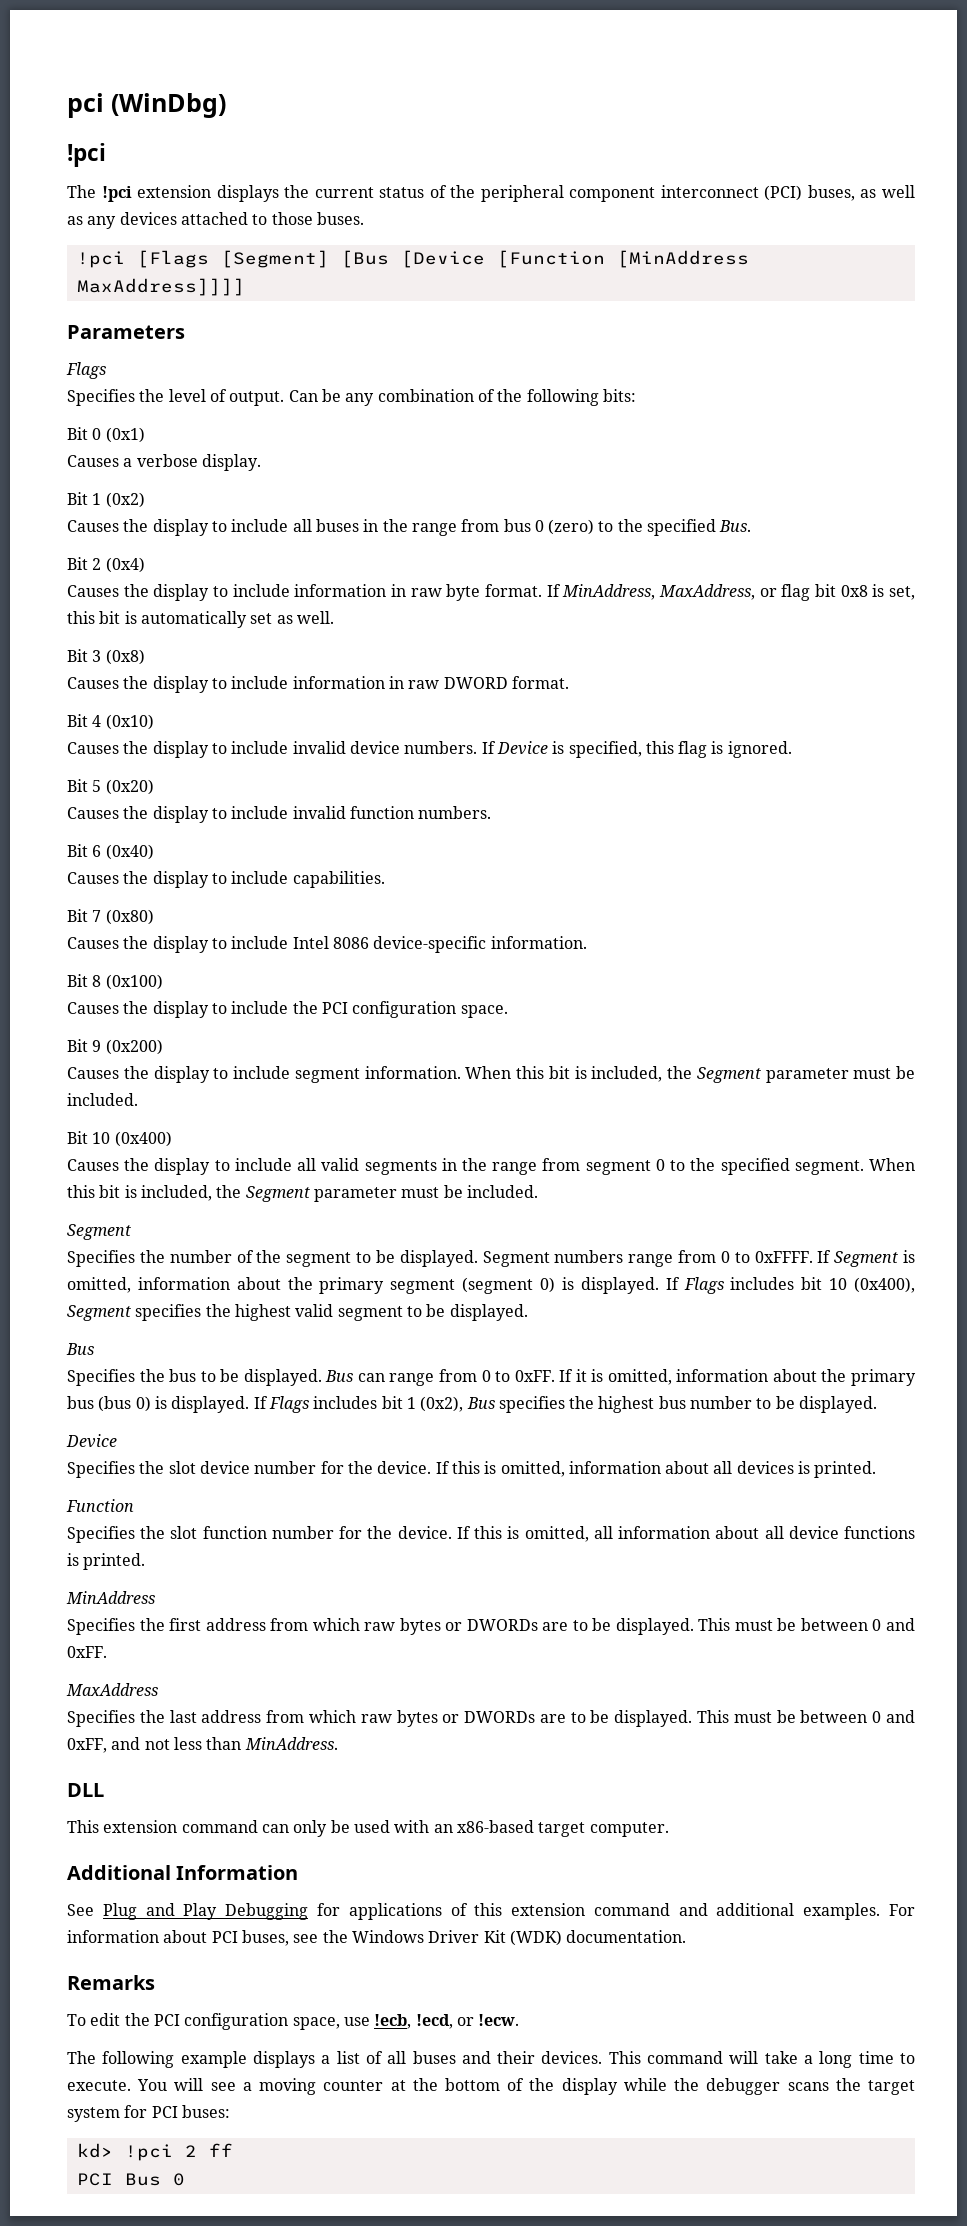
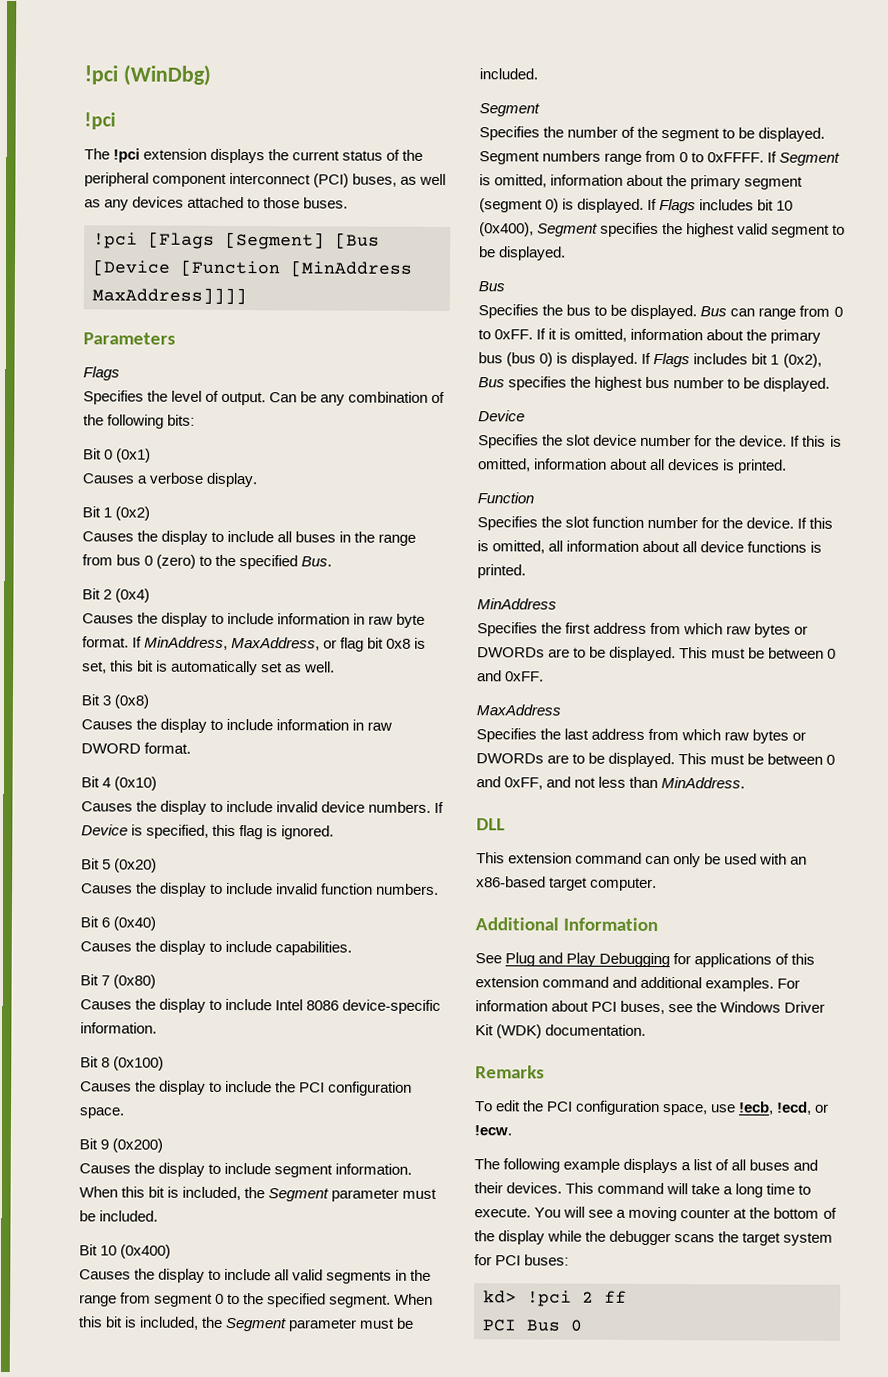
- pci (WinDbg)
+ !pci (WinDbg)

